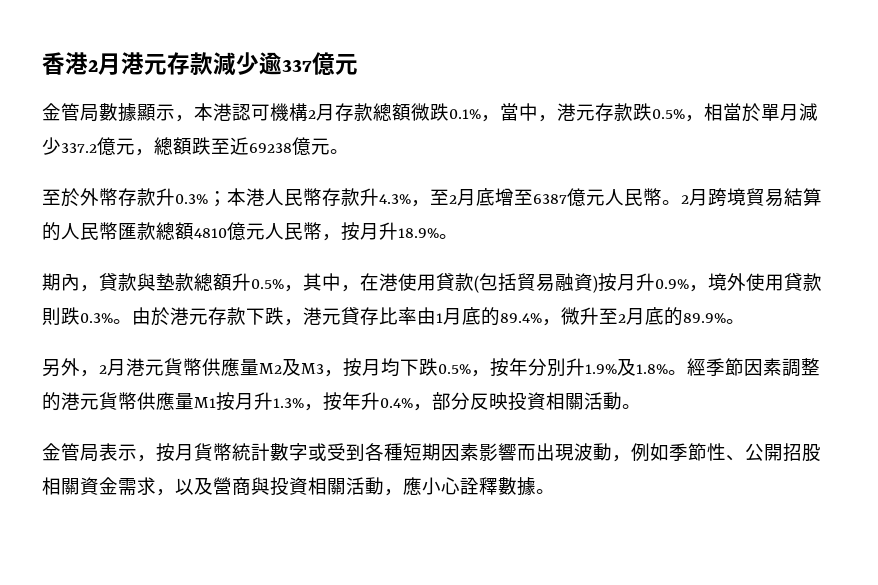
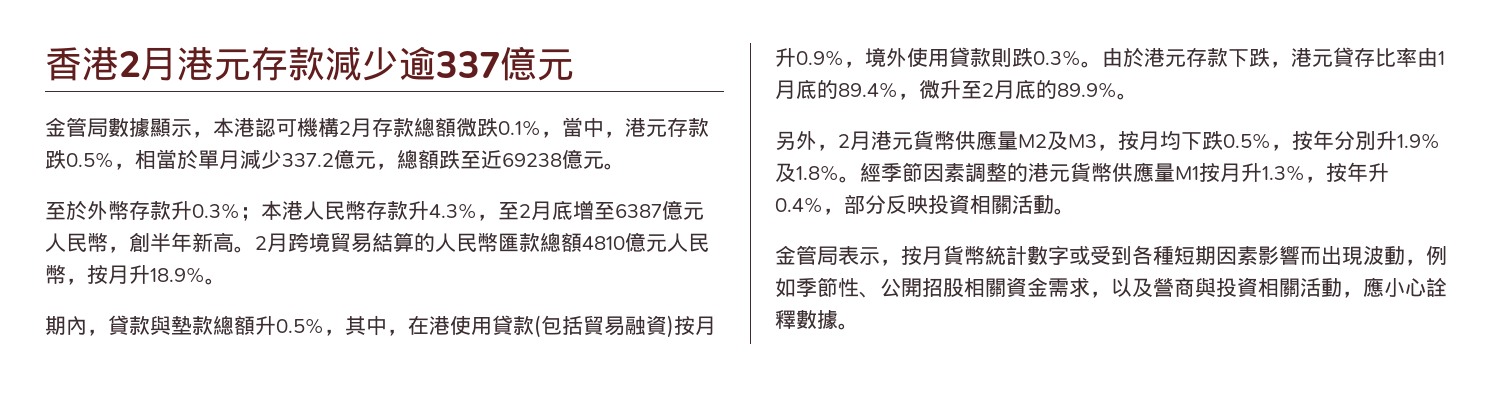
- 至於外幣存款升0.3%；本港人民幣存款升4.3%，至2月底增至6387億元人民幣。
+ 至於外幣存款升0.3%；本港人民幣存款升4.3%，至2月底增至6387億元人民幣，創半年新高。

